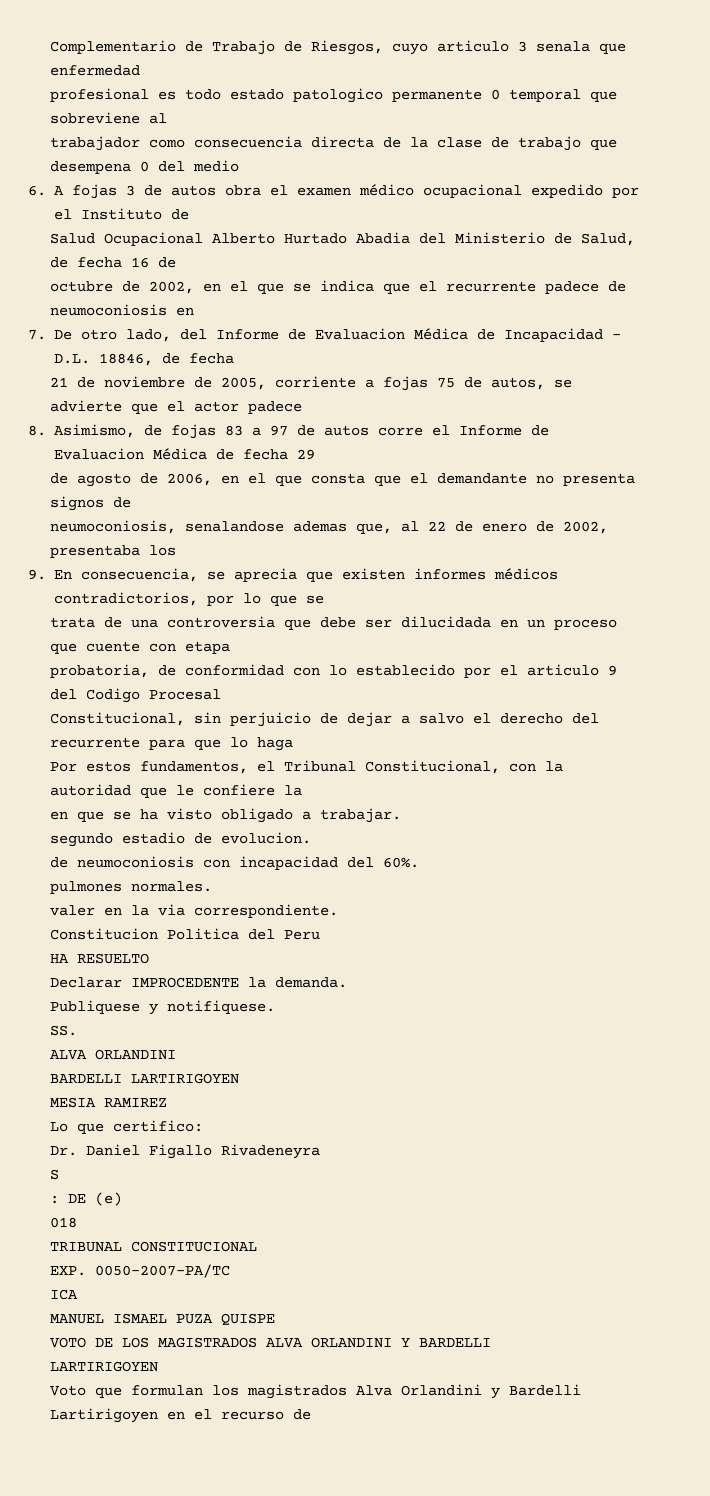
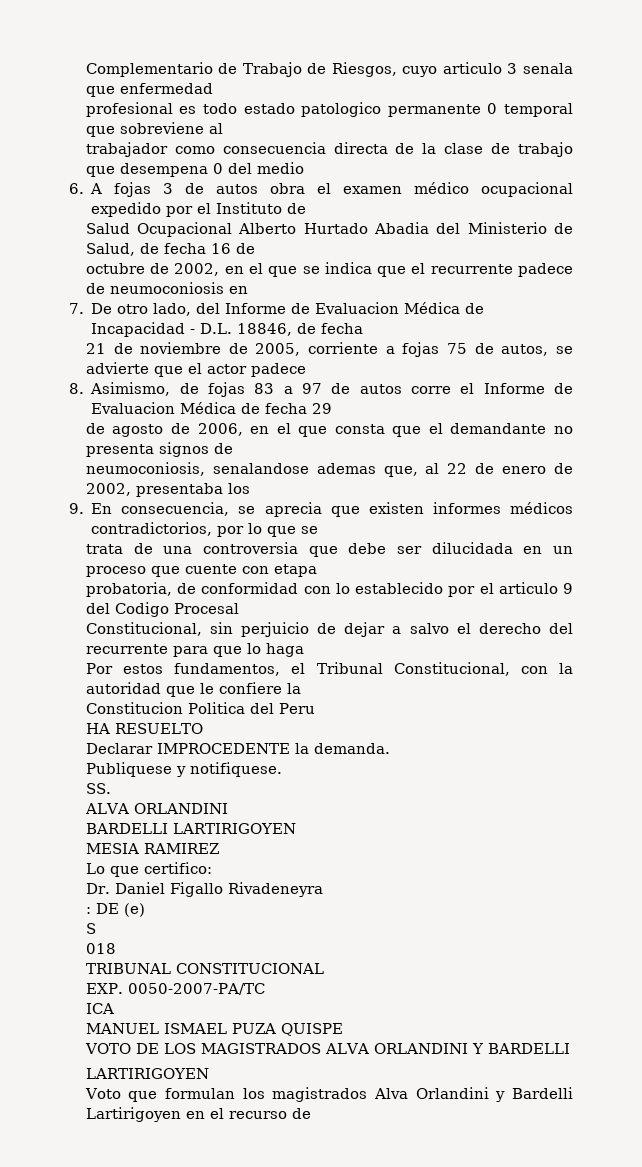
- en que se ha visto obligado a trabajar.
- segundo estadio de evolucion.
- de neumoconiosis con incapacidad del 60%.
- pulmones normales.
- valer en la via correspondiente.
- S
+ S

